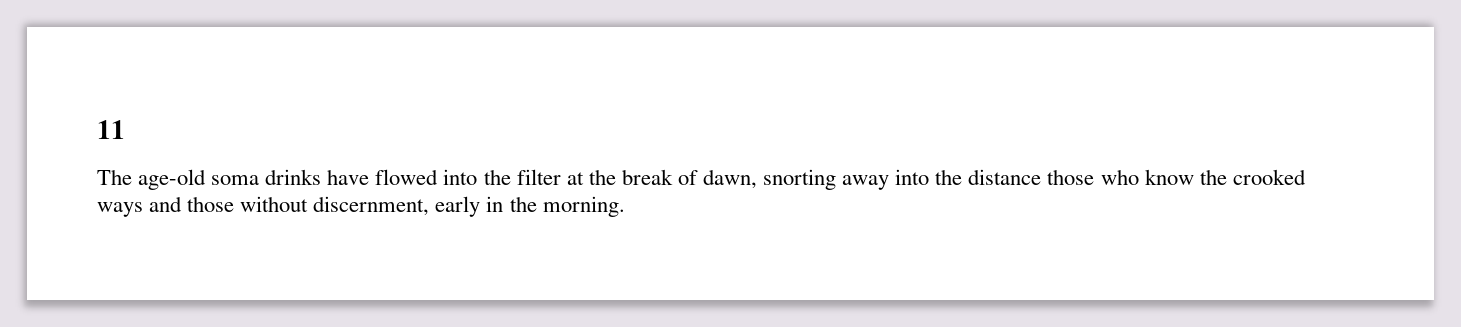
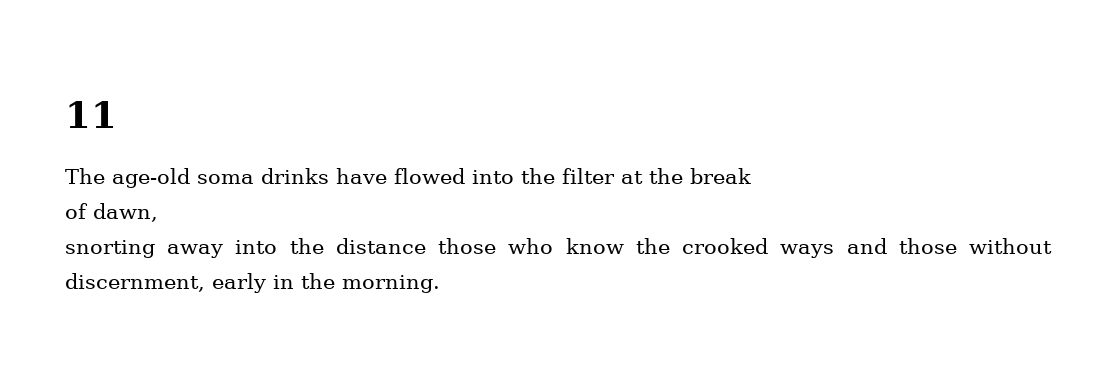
- The age-old soma drinks have flowed into the filter at the break of dawn, snorting away into the distance those who know the crooked ways and those without discernment, early in the morning.
+ The age-old soma drinks have flowed into the filter at the break
+ of dawn,
+ snorting away into the distance those who know the crooked ways and those without discernment, early in the morning.

